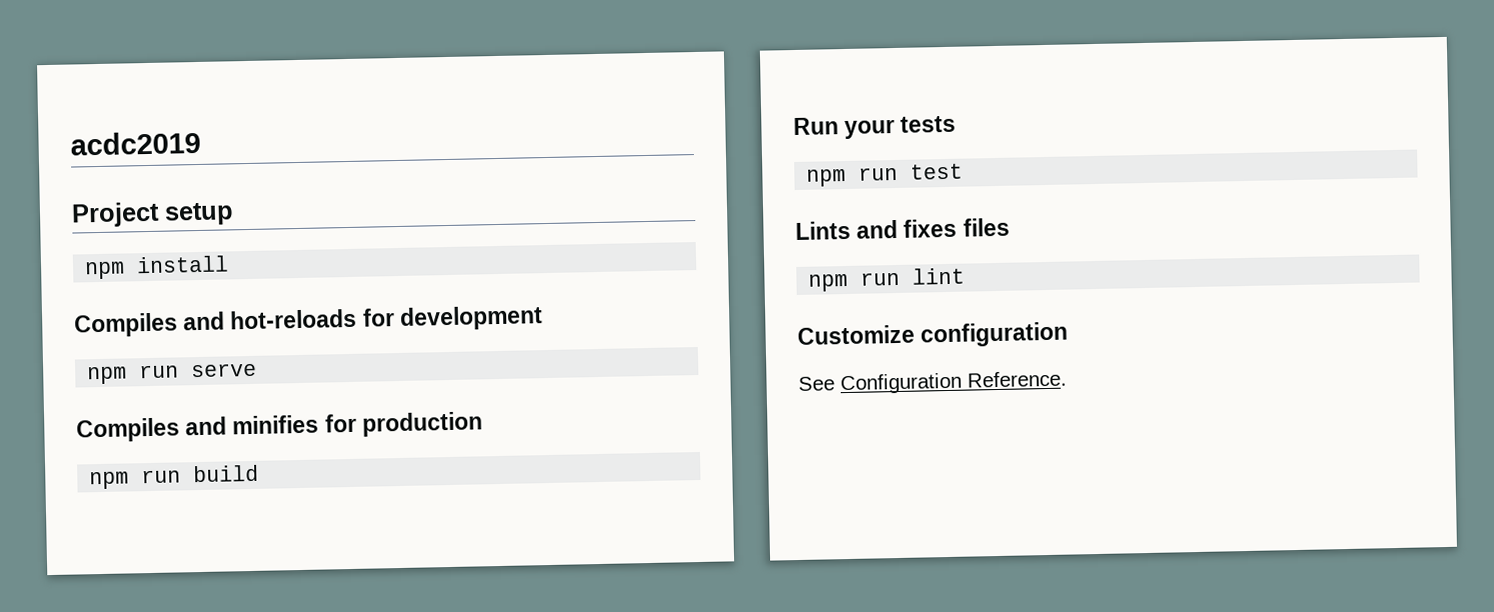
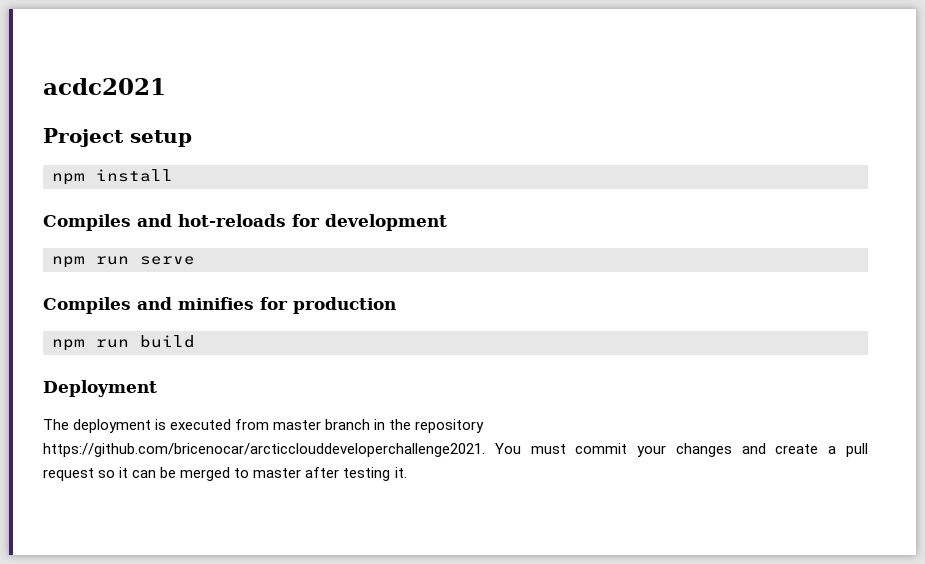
- acdc2019
+ acdc2021
- Run your tests
- npm run test
- Lints and fixes files
- npm run lint
- Customize configuration
- See Configuration Reference.
+ Deployment
+ The deployment is executed from master branch in the repository https://github.com/bricenocar/arcticclouddeveloperchallenge2021. You must commit your changes and create a pull request so it can be merged to master after testing it.

